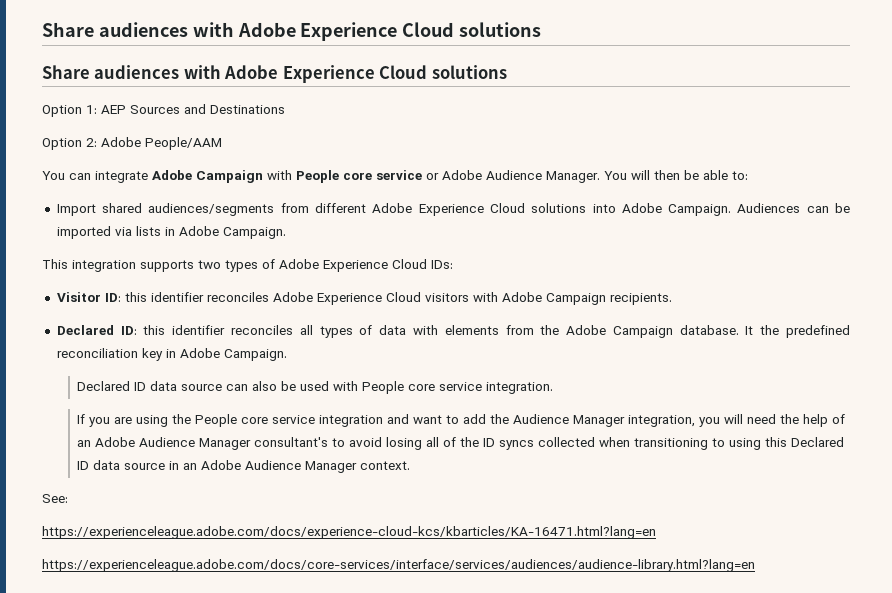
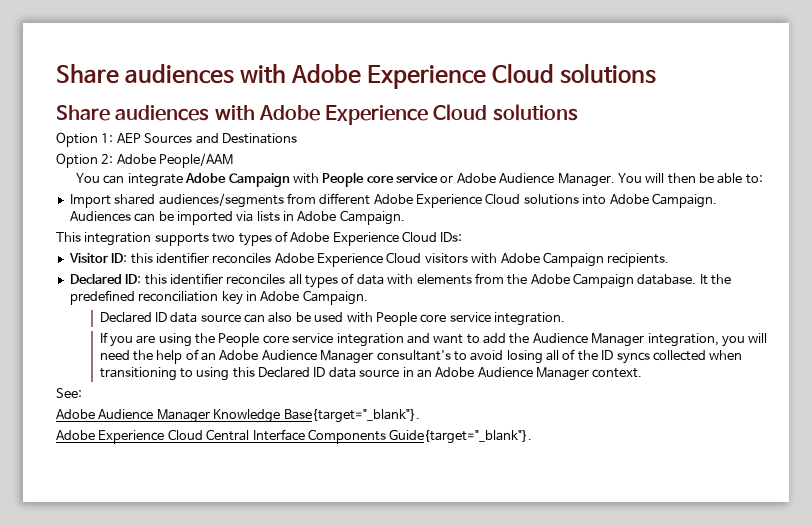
- https://experienceleague.adobe.com/docs/experience-cloud-kcs/kbarticles/KA-16471.html?lang=en
- https://experienceleague.adobe.com/docs/core-services/interface/services/audiences/audience-library.html?lang=en
+ Adobe Audience Manager Knowledge Base{target="_blank"}.
+ Adobe Experience Cloud Central Interface Components Guide{target="_blank"}.

